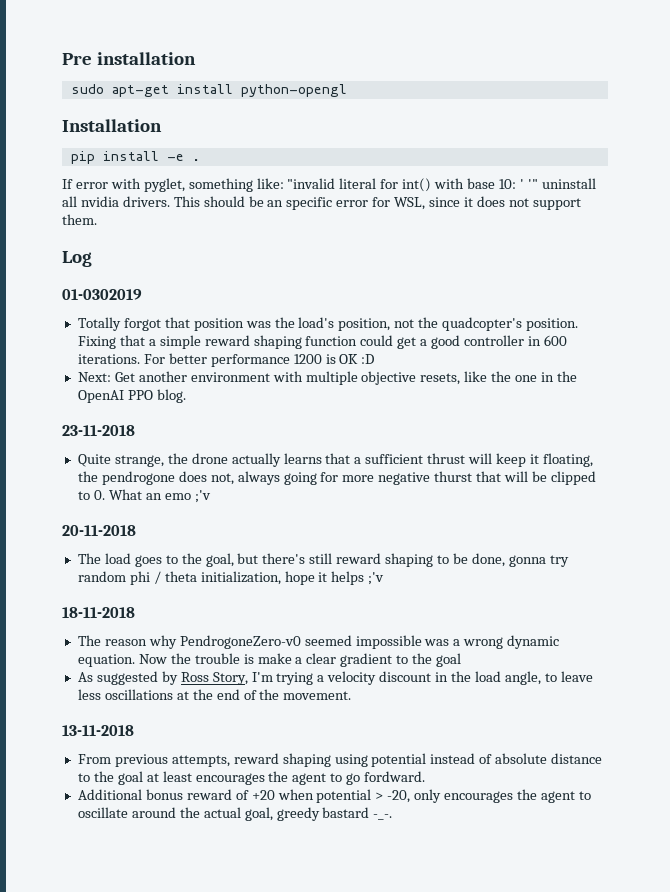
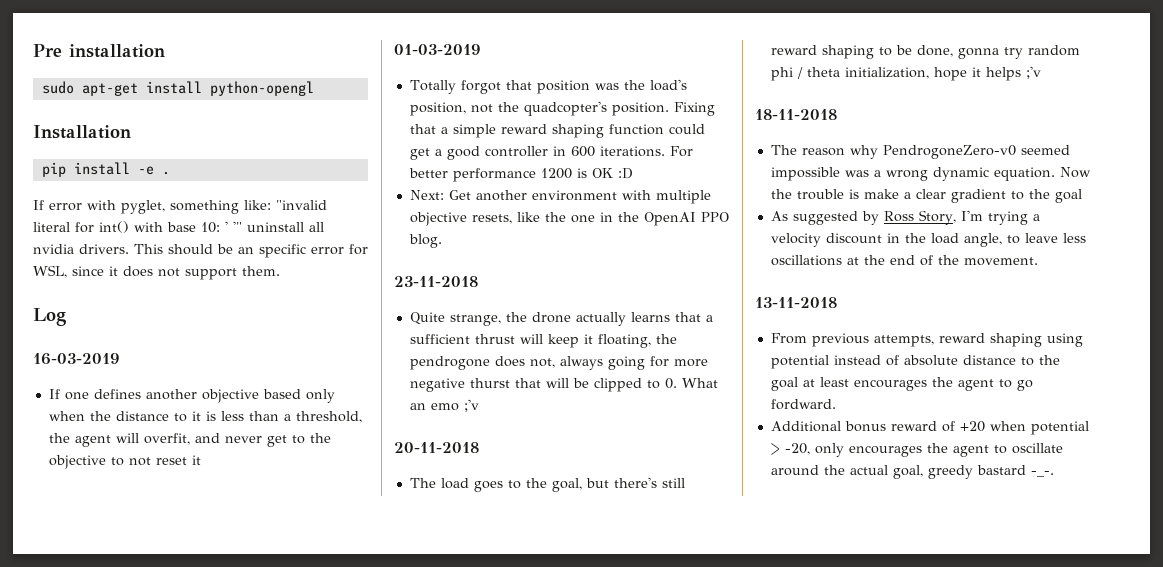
- 01-0302019
+ 16-03-2019
+ If one defines another objective based only when the distance to it is less than a threshold, the agent will overfit, and never get to the objective to not reset it
+ 01-03-2019

